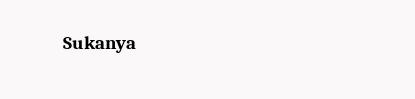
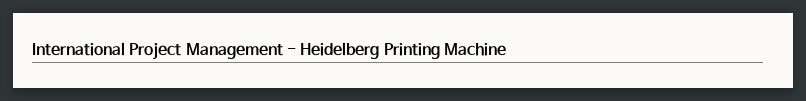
- Sukanya
+ International Project Management - Heidelberg Printing Machine

